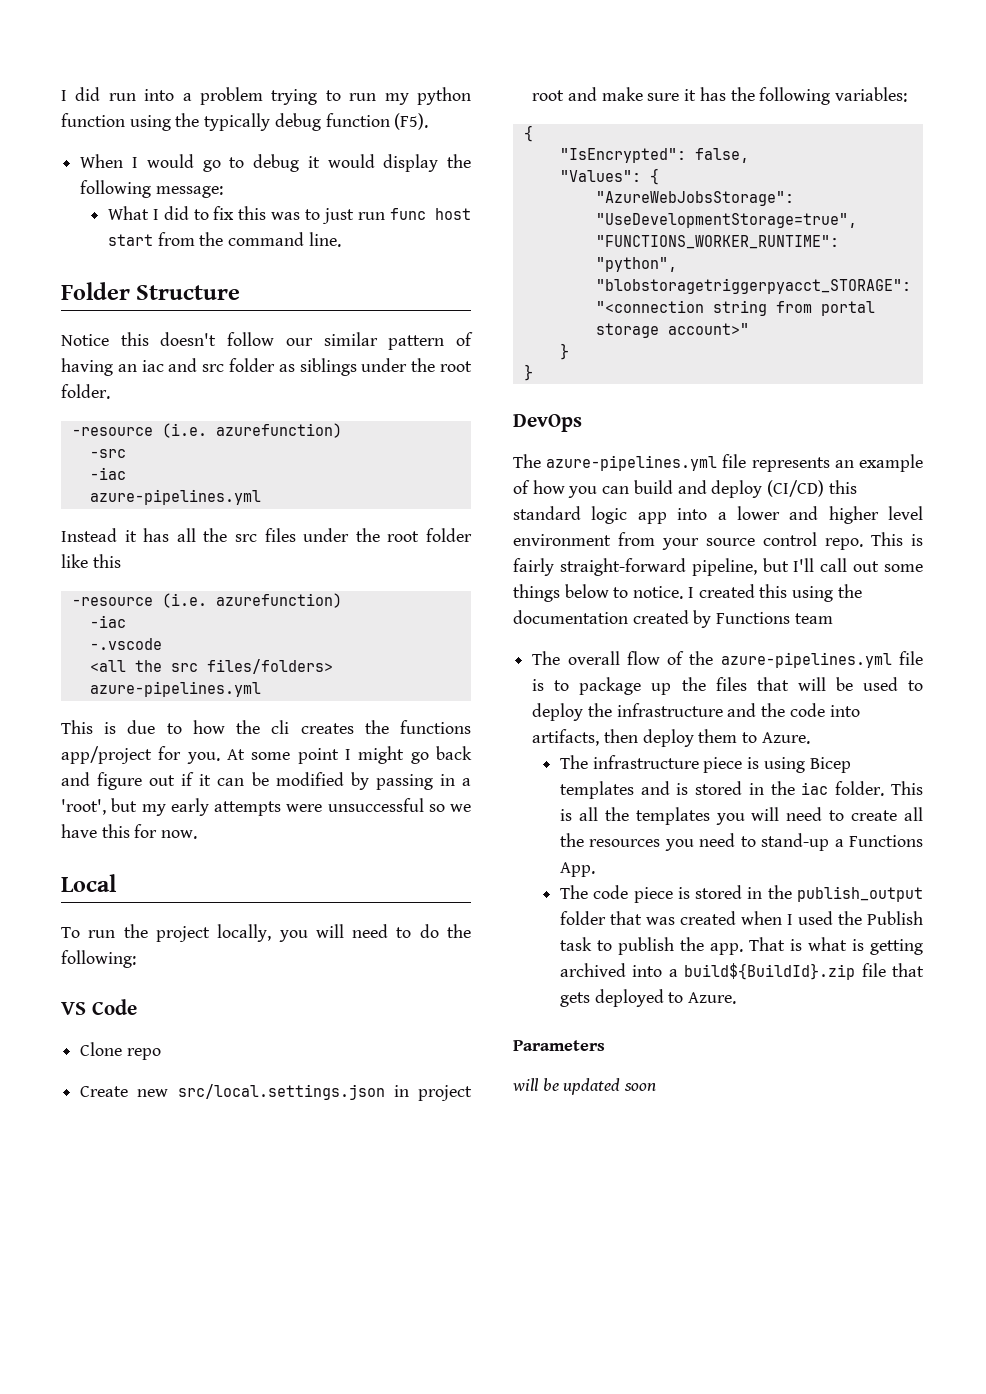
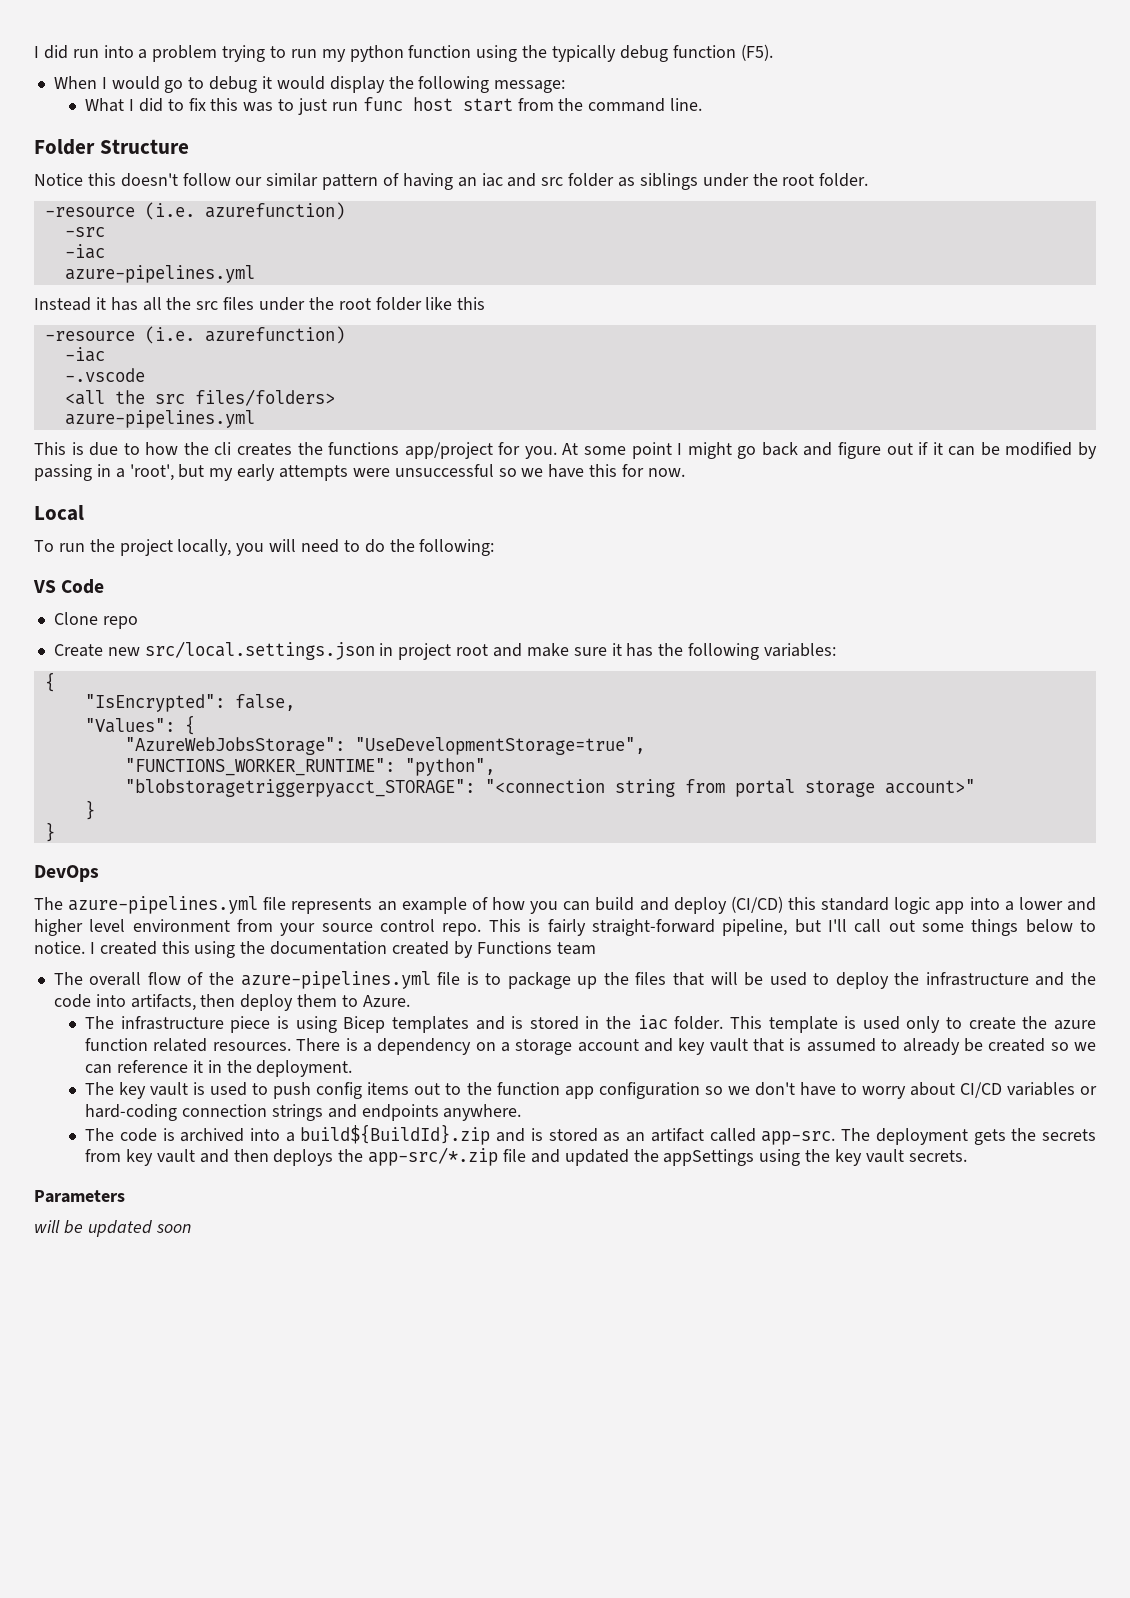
- This is all the templates you will need to create all the resources you need to stand-up a Functions App.
- The code piece is stored in the publish_output folder that was created when I used the Publish task to publish the app. That is what is getting archived into a build${BuildId}.zip file that gets deployed to Azure.
+ This template is used only to create the azure function related resources. There is a dependency on a storage account and key vault that is assumed to already be created so we can reference it in the deployment.
+ The key vault is used to push config items out to the function app configuration so we don't have to worry about CI/CD variables or hard-coding connection strings and endpoints anywhere.
+ The code is archived into a build${BuildId}.zip and is stored as an artifact called app-src. The deployment gets the secrets from key vault and then deploys the app-src/*.zip file and updated the appSettings using the key vault secrets.

